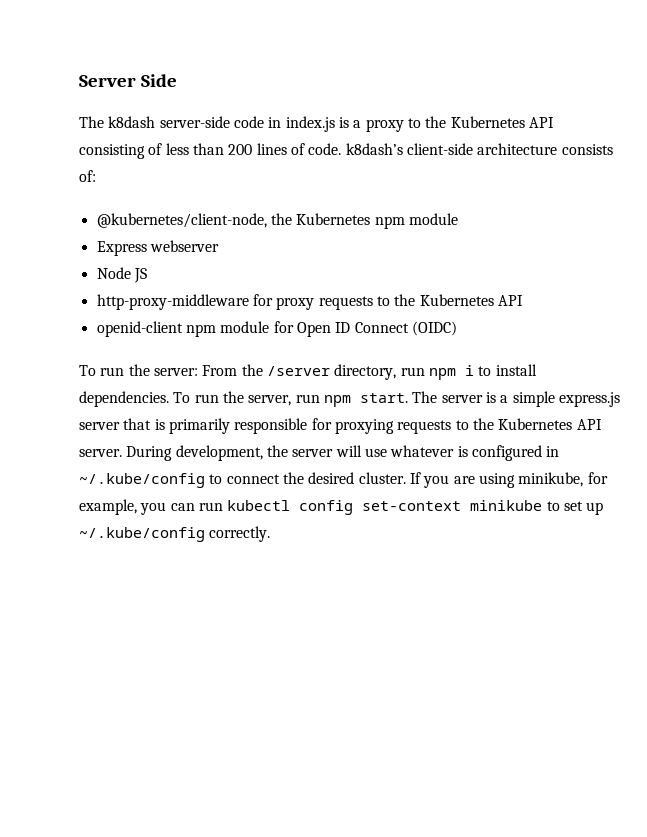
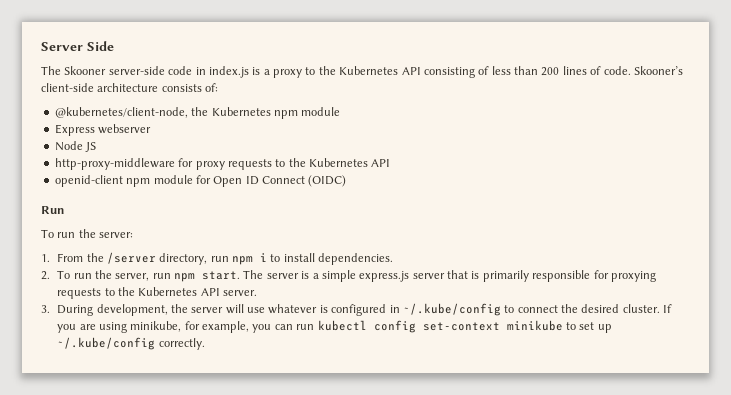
- The k8dash server-side code in index.js is a proxy to the Kubernetes API consisting of less than 200 lines of code. k8dash’s client-side architecture consists of:
+ The Skooner server-side code in index.js is a proxy to the Kubernetes API consisting of less than 200 lines of code. Skooner’s client-side architecture consists of:
+ Run
- To run the server: From the /server directory, run npm i to install dependencies. To run the server, run npm start.
+ To run the server:
+ 1. From the /server directory, run npm i to install dependencies.
+ 2. To run the server, run npm start.
- The server is a simple express.js server that is primarily responsible for proxying requests to the Kubernetes API server. During development, the server will use whatever is configured in ~/.kube/config to connect the desired cluster.
+ The server is a simple express.js server that is primarily responsible for proxying requests to the Kubernetes API server.
+ 3. During development, the server will use whatever is configured in ~/.kube/config to connect the desired cluster.

